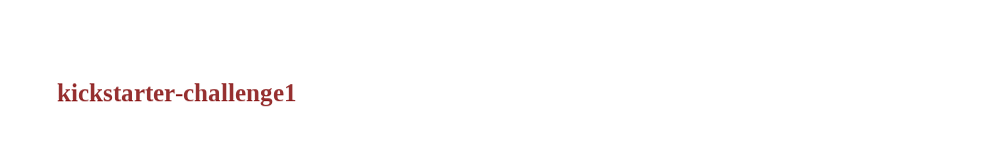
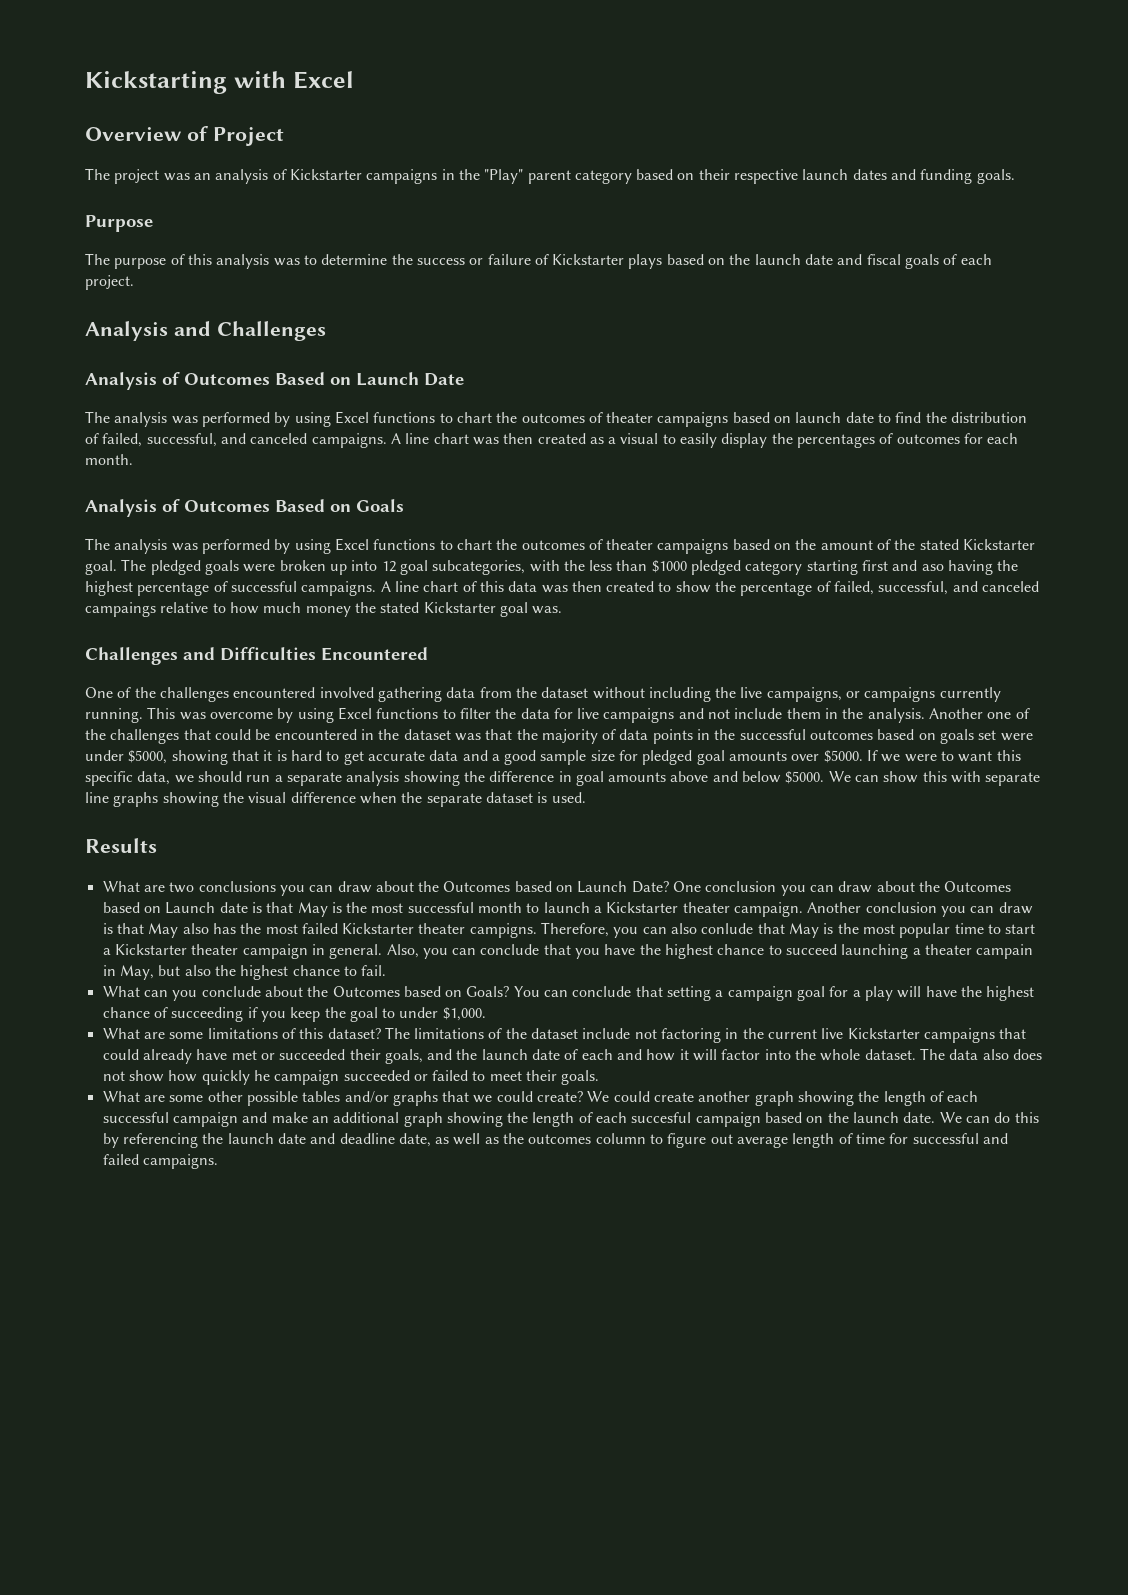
- kickstarter-challenge1
+ Kickstarting with Excel
+ Overview of Project
+ The project was an analysis of Kickstarter campaigns in the "Play" parent category based on their respective launch dates and funding goals.
+ Purpose
+ The purpose of this analysis was to determine the success or failure of Kickstarter plays based on the launch date and fiscal goals of each project.
+ Analysis and Challenges
+ Analysis of Outcomes Based on Launch Date
+ The analysis was performed by using Excel functions to chart the outcomes of theater campaigns based on launch date to find the distribution of failed, successful, and canceled campaigns. A line chart was then created as a visual to easily display the percentages of outcomes for each month.
+ Analysis of Outcomes Based on Goals
+ The analysis was performed by using Excel functions to chart the outcomes of theater campaigns based on the amount of the stated Kickstarter goal. The pledged goals were broken up into 12 goal subcategories, with the less than $1000 pledged category starting first and aso having the highest percentage of successful campaigns. A line chart of this data was then created to show the percentage of failed, successful, and canceled campaings relative to how much money the stated Kickstarter goal was.
+ Challenges and Difficulties Encountered
+ One of the challenges encountered involved gathering data from the dataset without including the live campaigns, or campaigns currently running. This was overcome by using Excel functions to filter the data for live campaigns and not include them in the analysis. Another one of the challenges that could be encountered in the dataset was that the majority of data points in the successful outcomes based on goals set were under $5000, showing that it is hard to get accurate data and a good sample size for pledged goal amounts over $5000. If we were to want this specific data, we should run a separate analysis showing the difference in goal amounts above and below $5000. We can show this with separate line graphs showing the visual difference when the separate dataset is used.
+ Results
+ What are two conclusions you can draw about the Outcomes based on Launch Date? One conclusion you can draw about the Outcomes based on Launch date is that May is the most successful month to launch a Kickstarter theater campaign. Another conclusion you can draw is that May also has the most failed Kickstarter theater campigns. Therefore, you can also conlude that May is the most popular time to start a Kickstarter theater campaign in general. Also, you can conclude that you have the highest chance to succeed launching a theater campain in May, but also the highest chance to fail.
+ What can you conclude about the Outcomes based on Goals? You can conclude that setting a campaign goal for a play will have the highest chance of succeeding if you keep the goal to under $1,000.
+ What are some limitations of this dataset? The limitations of the dataset include not factoring in the current live Kickstarter campaigns that could already have met or succeeded their goals, and the launch date of each and how it will factor into the whole dataset. The data also does not show how quickly he campaign succeeded or failed to meet their goals.
+ What are some other possible tables and/or graphs that we could create? We could create another graph showing the length of each successful campaign and make an additional graph showing the length of each succesful campaign based on the launch date. We can do this by referencing the launch date and deadline date, as well as the outcomes column to figure out average length of time for successful and failed campaigns.

